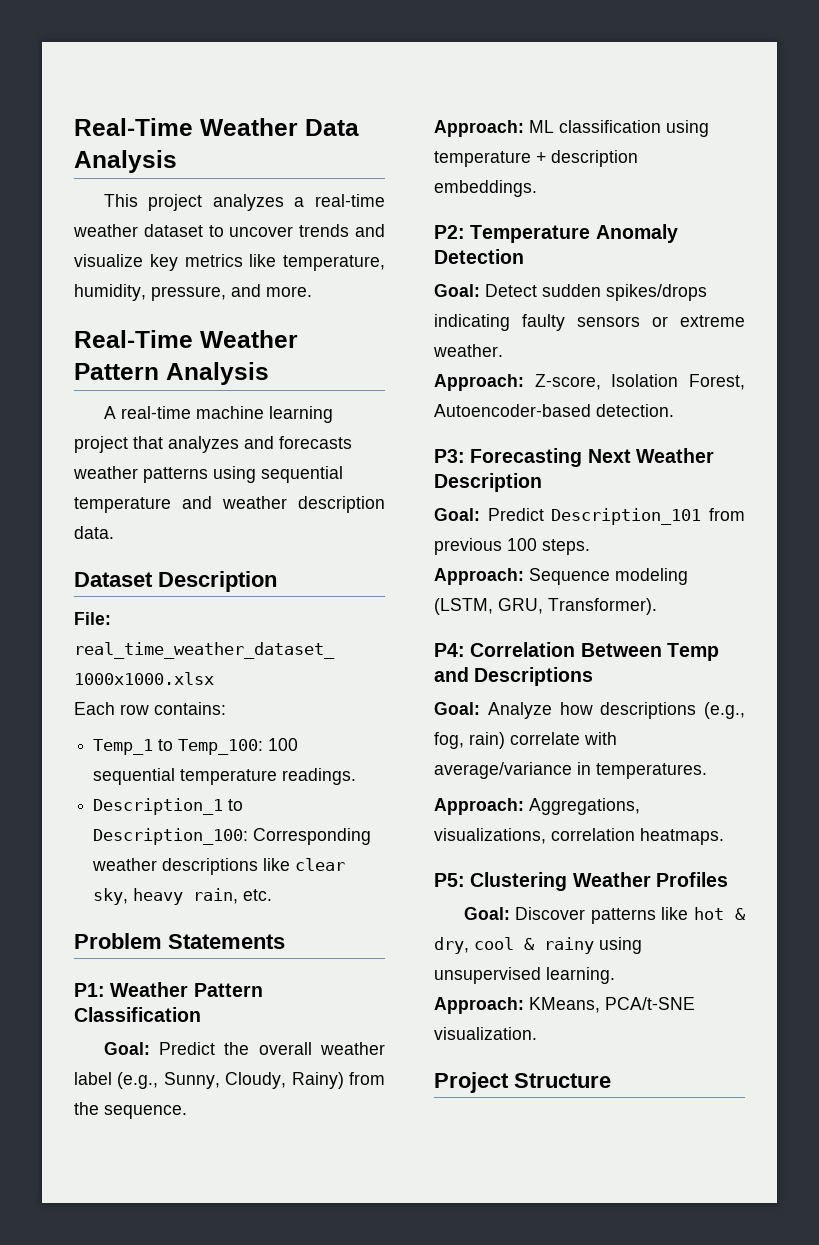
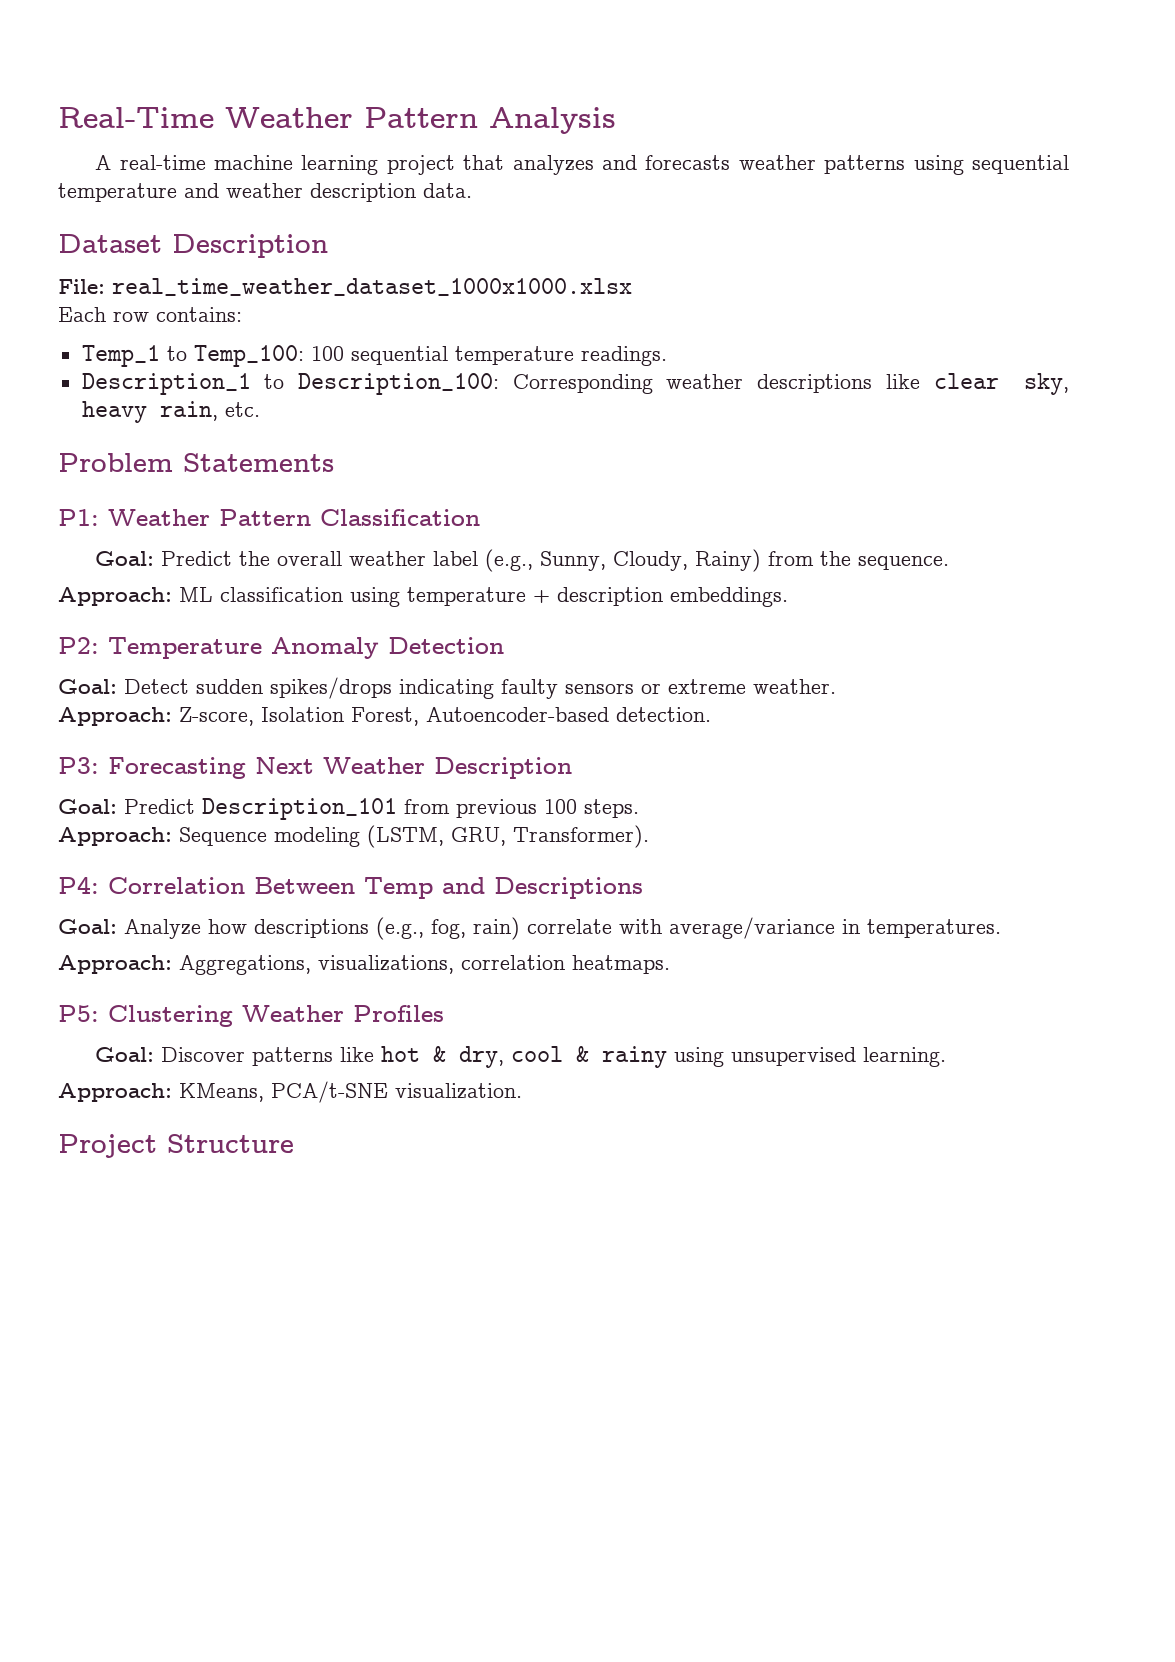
- Real-Time Weather Data Analysis
- This project analyzes a real-time weather dataset to uncover trends and visualize key metrics like temperature, humidity, pressure, and more.

